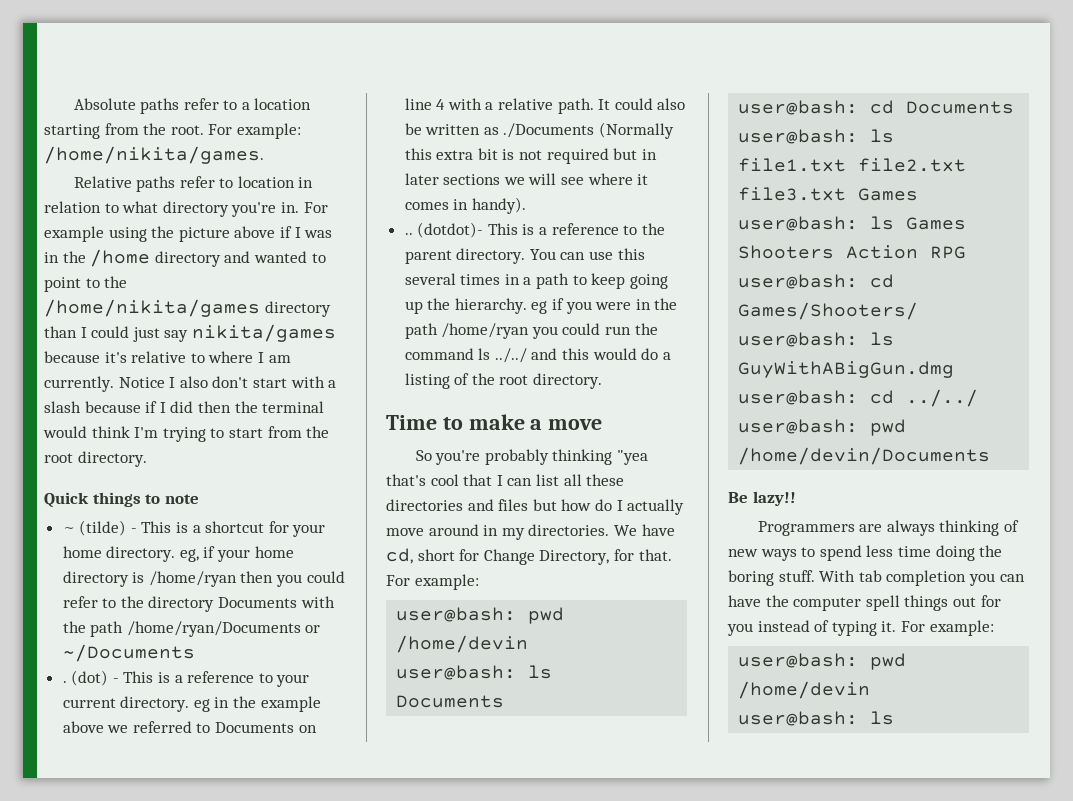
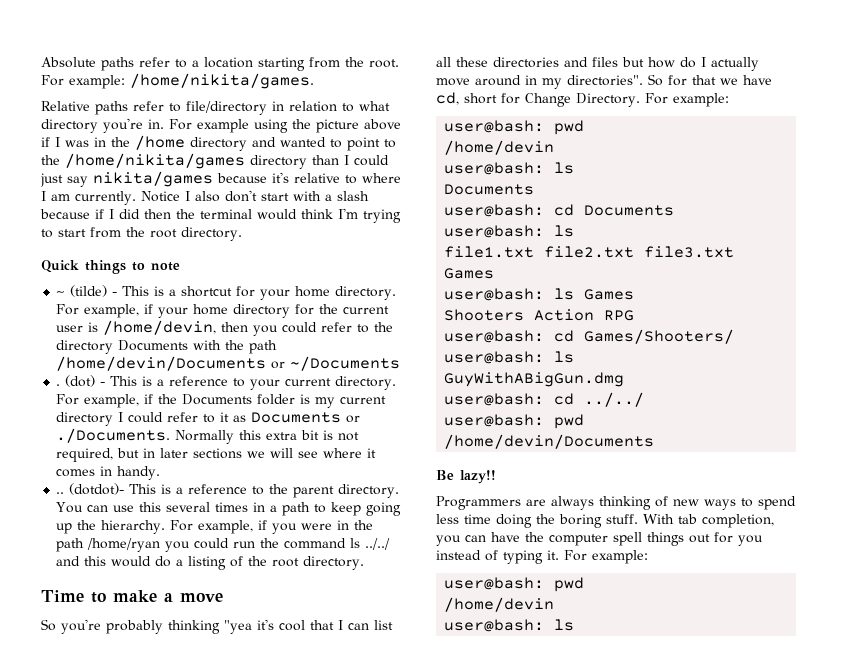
- Relative paths refer to location in relation to what directory you're in.
+ Relative paths refer to file/directory in relation to what directory you're in.
- ~ (tilde) - This is a shortcut for your home directory. eg, if your home directory is /home/ryan then you could refer to the directory Documents with the path /home/ryan/Documents or ~/Documents
+ ~ (tilde) - This is a shortcut for your home directory. For example, if your home directory for the current user is /home/devin, then you could refer to the directory Documents with the path /home/devin/Documents or ~/Documents
- (dot) - This is a reference to your current directory. eg in the example above we referred to Documents on line 4 with a relative path. It could also be written as ./Documents (Normally this extra bit is not required but in later sections we will see where it comes in handy).
+ (dot) - This is a reference to your current directory. For example, if the Documents folder is my current directory I could refer to it as Documents or ./Documents. Normally this extra bit is not required, but in later sections we will see where it comes in handy.
- You can use this several times in a path to keep going up the hierarchy. eg if you were in the path /home/ryan you could run the command ls ../../ and this would do a listing of the root directory.
+ You can use this several times in a path to keep going up the hierarchy. For example, if you were in the path /home/ryan you could run the command ls ../../ and this would do a listing of the root directory.
- So you're probably thinking "yea that's cool that I can list all these directories and files but how do I actually move around in my directories. We have cd, short for Change Directory, for that.
+ So you're probably thinking "yea it's cool that I can list all these directories and files but how do I actually move around in my directories". So for that we have cd, short for Change Directory.
- With tab completion you can have the computer spell things out for you instead of typing it.
+ With tab completion, you can have the computer spell things out for you instead of typing it.

